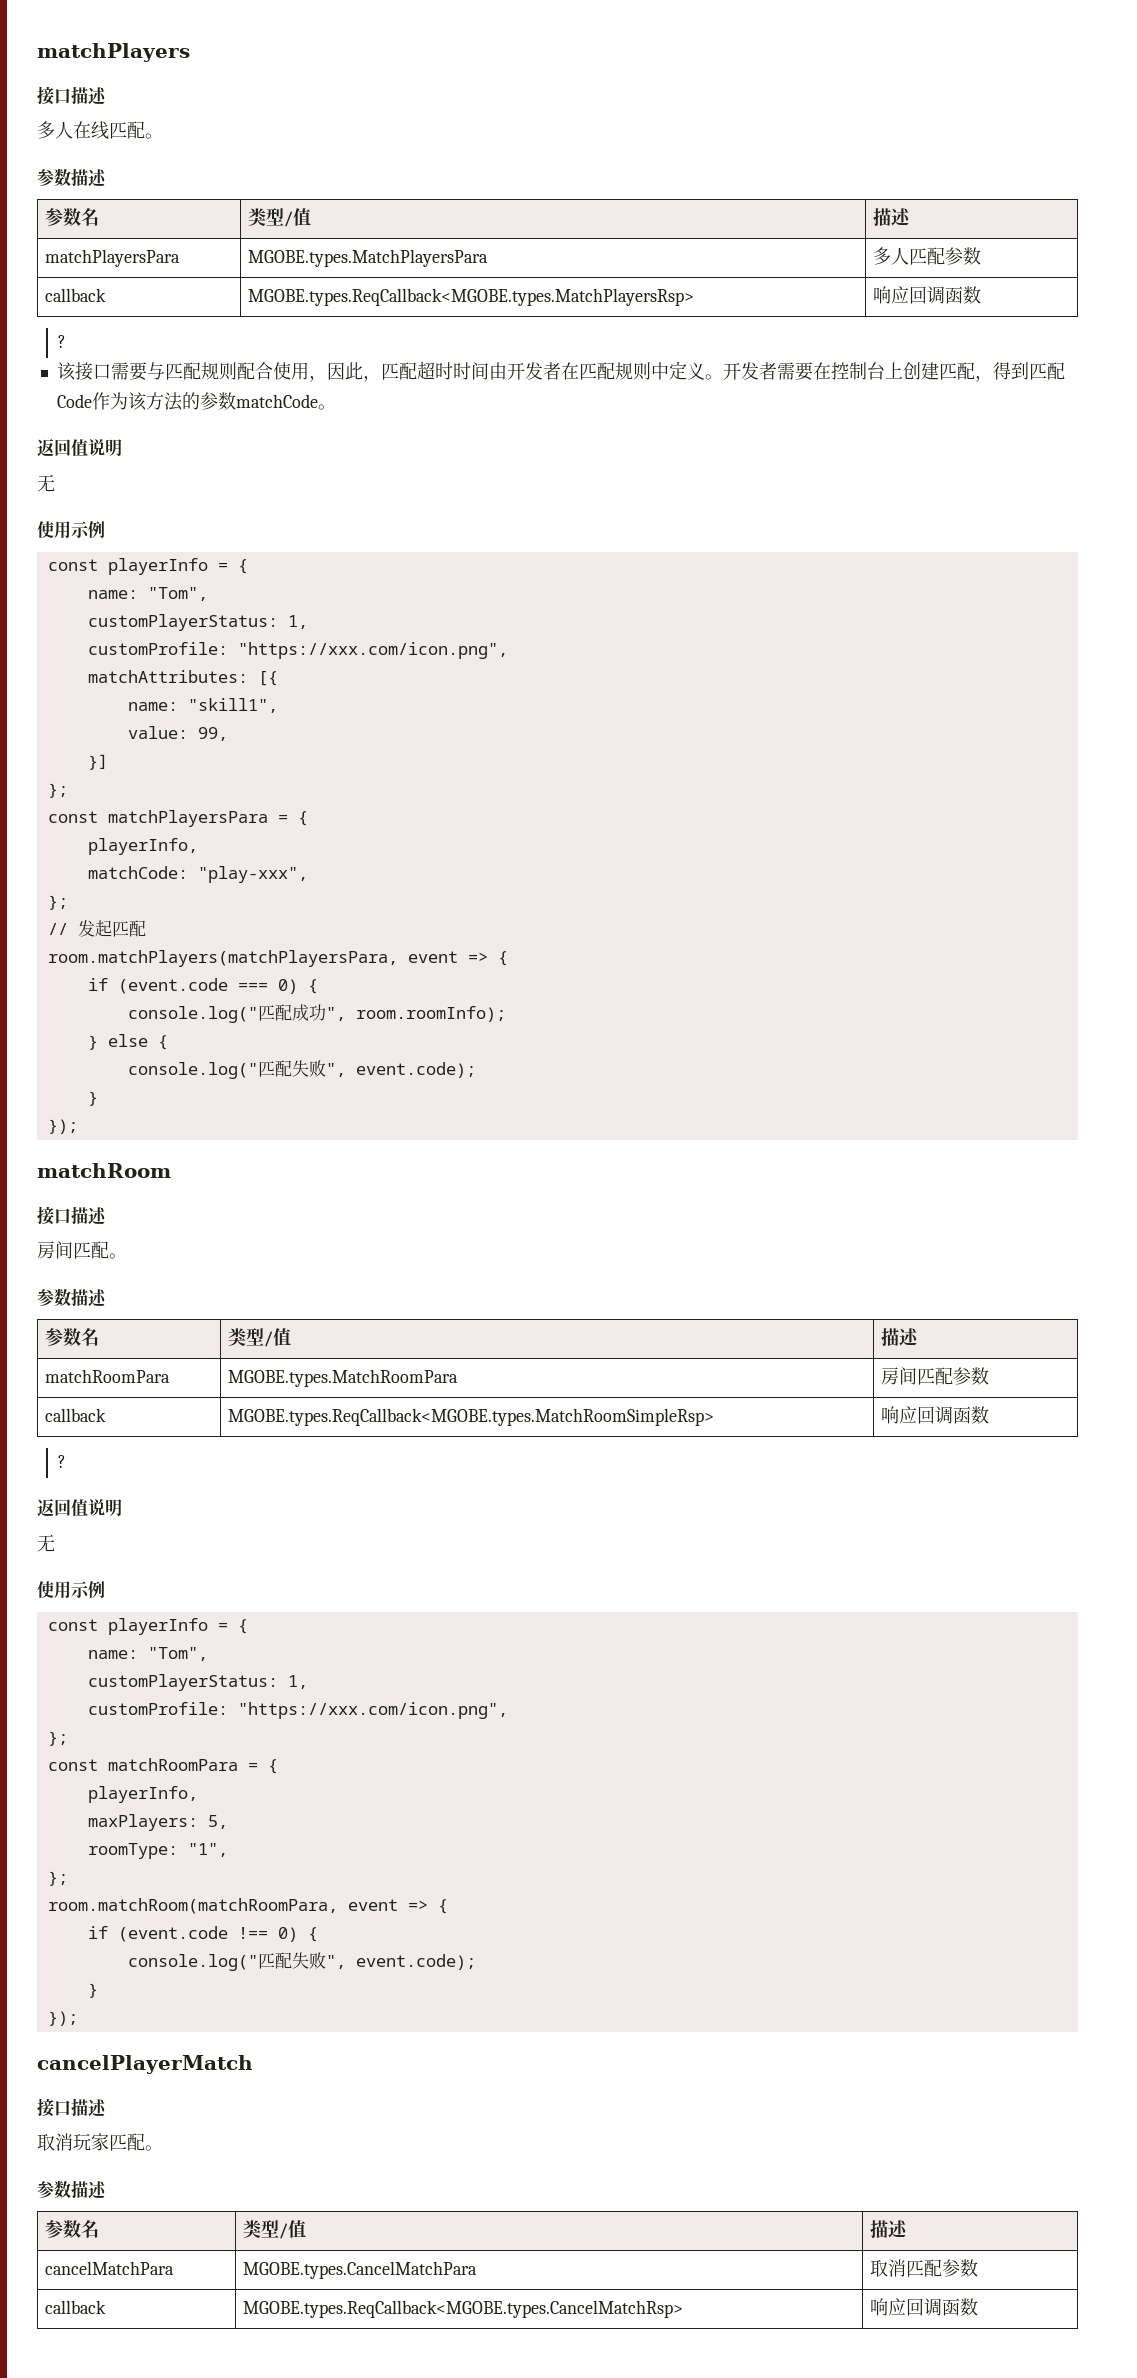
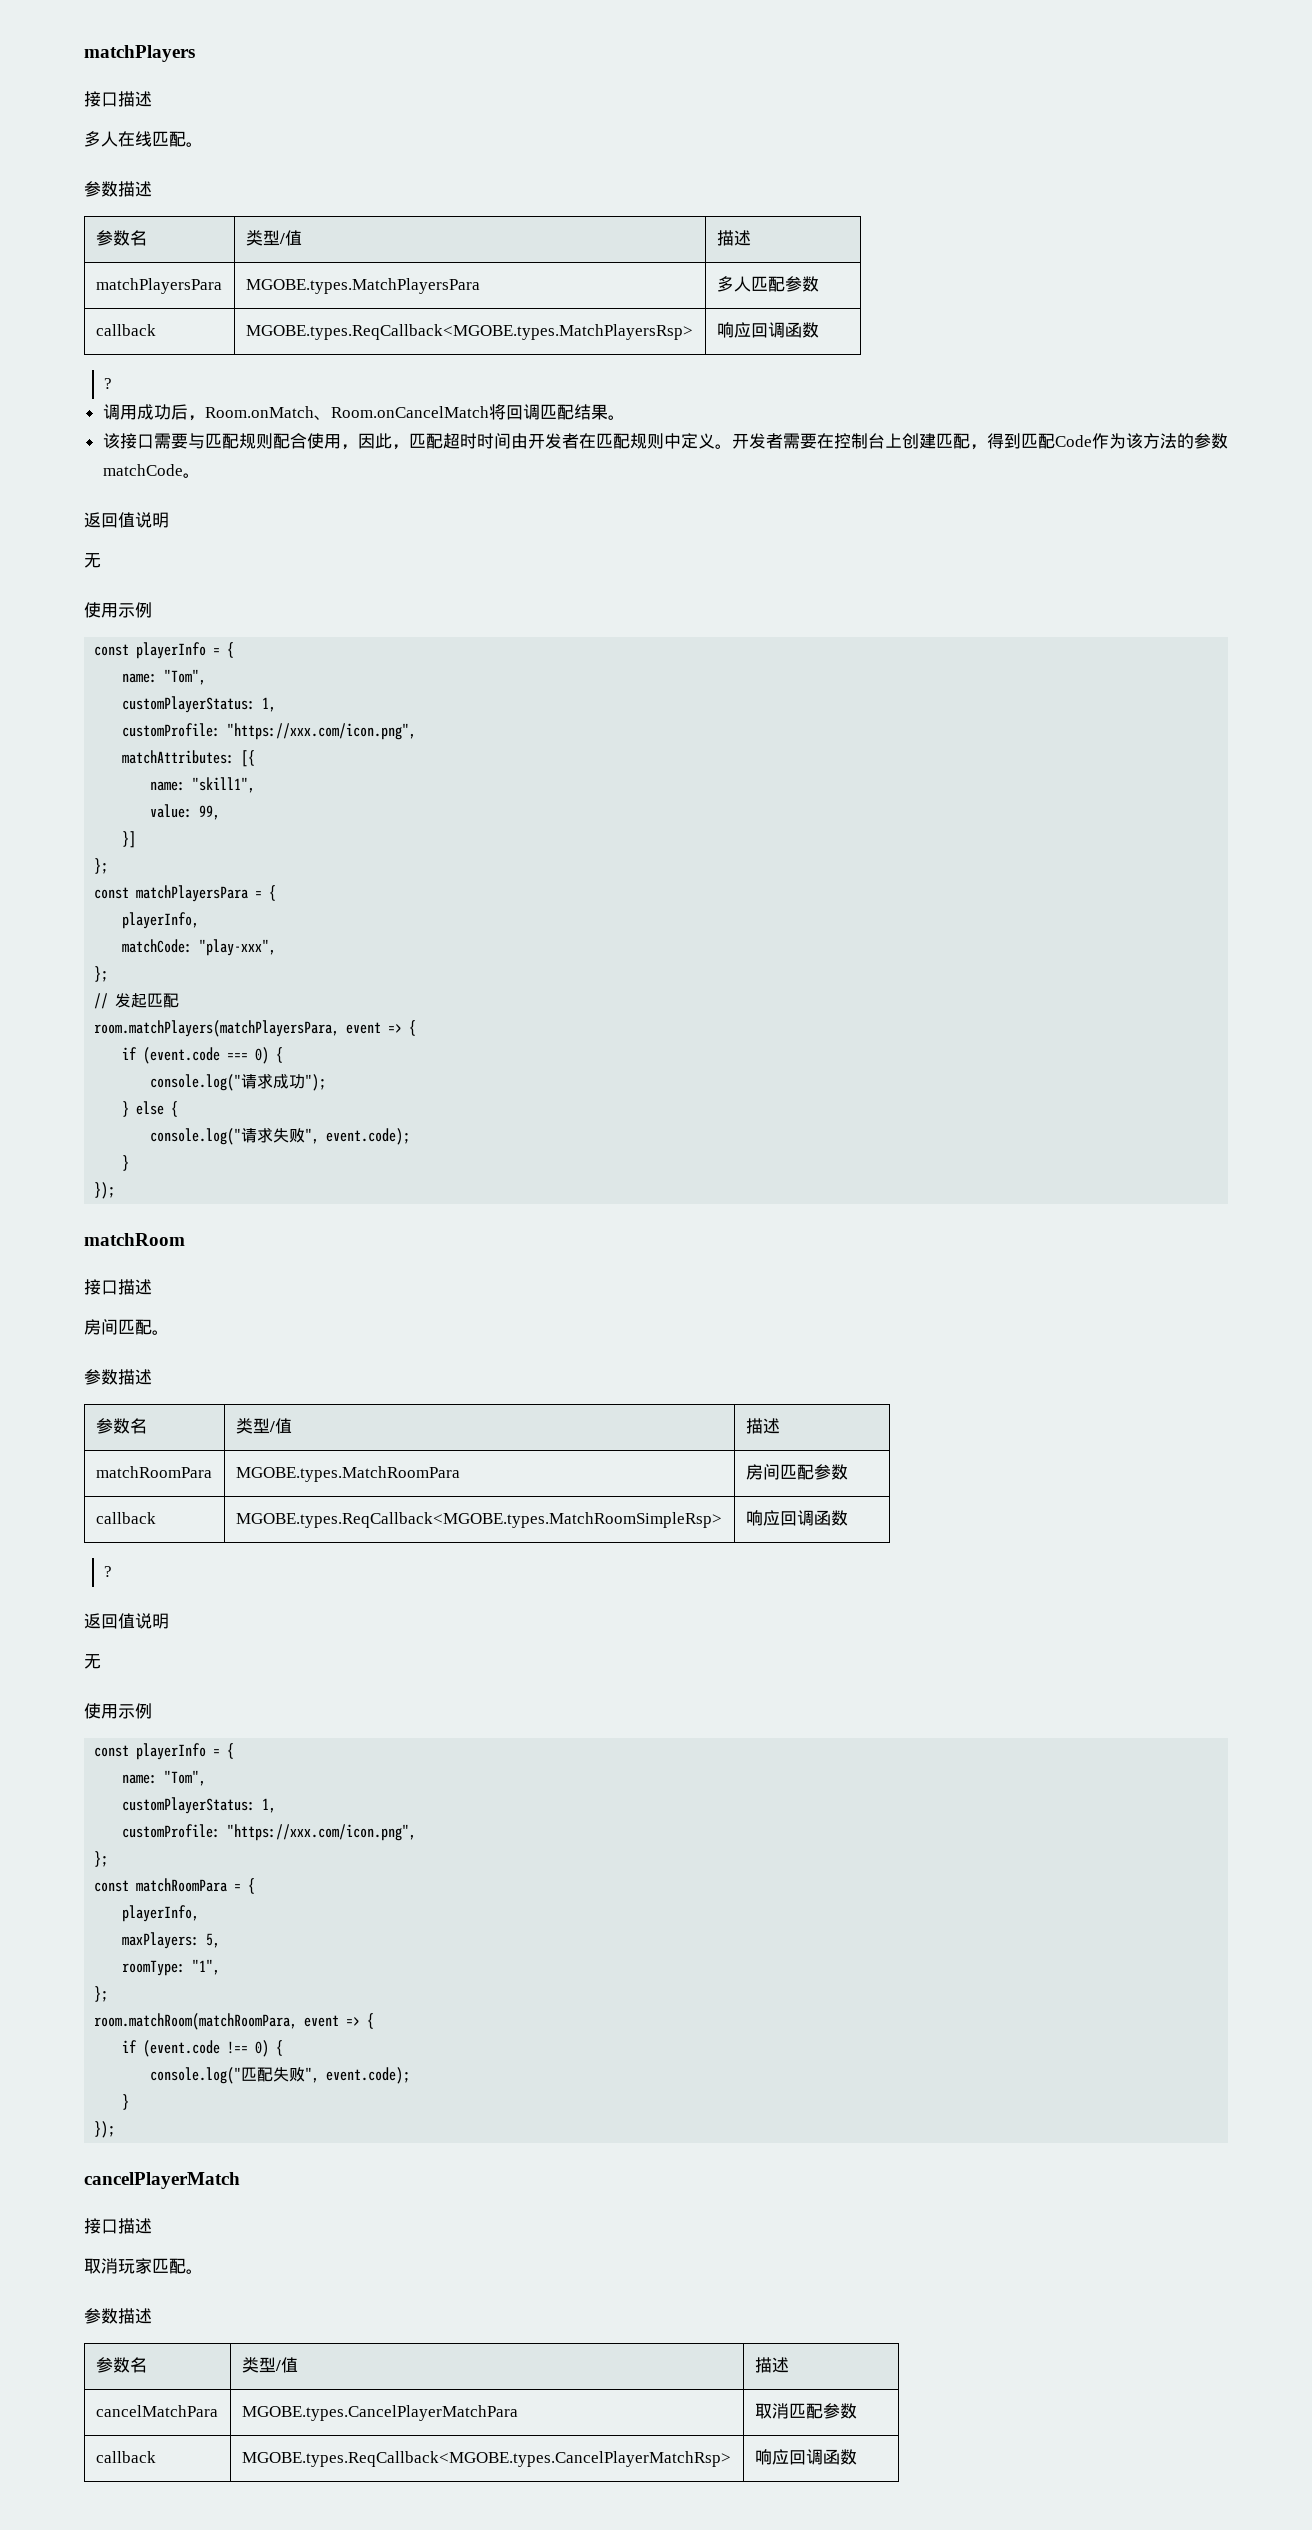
+ 调用成功后，Room.onMatch、Room.onCancelMatch将回调匹配结果。
- console.log("匹配成功", room.roomInfo);
+ console.log("请求成功");
  } else {
- console.log("匹配失败", event.code);
+ console.log("请求失败", event.code);
- cancelMatchPara | MGOBE.types.CancelMatchPara | 取消匹配参数
+ cancelMatchPara | MGOBE.types.CancelPlayerMatchPara | 取消匹配参数
- callback | MGOBE.types.ReqCallback<MGOBE.types.CancelMatchRsp> | 响应回调函数
+ callback | MGOBE.types.ReqCallback<MGOBE.types.CancelPlayerMatchRsp> | 响应回调函数

